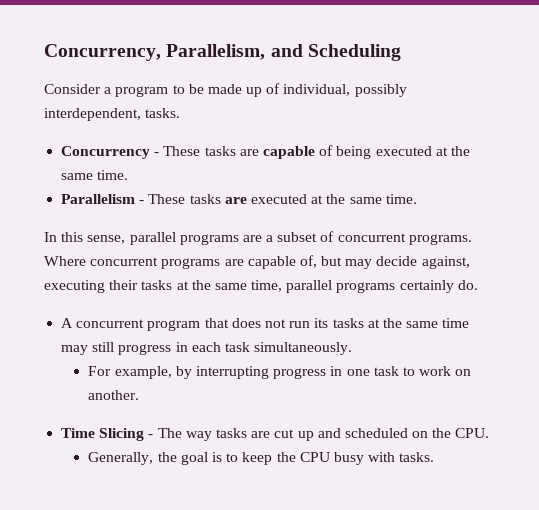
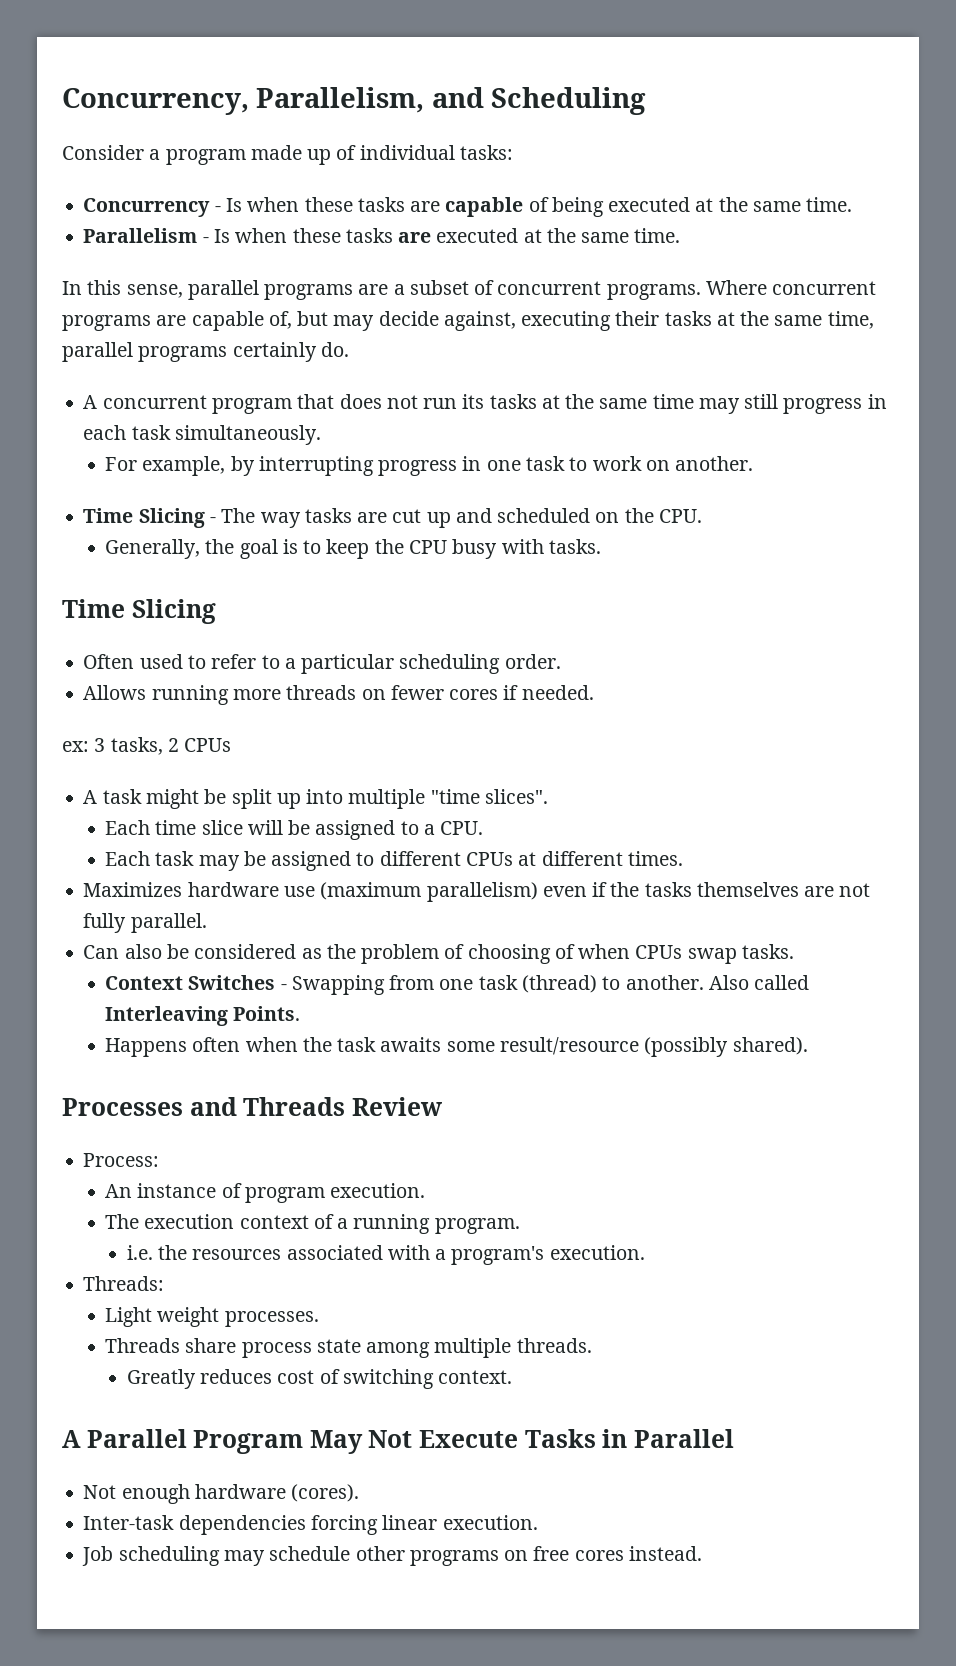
- Consider a program to be made up of individual, possibly interdependent, tasks.
+ Consider a program made up of individual tasks:
- Concurrency - These tasks are capable of being executed at the same time.
+ Concurrency - Is when these tasks are capable of being executed at the same time.
- Parallelism - These tasks are executed at the same time.
+ Parallelism - Is when these tasks are executed at the same time.
  Generally, the goal is to keep the CPU busy with tasks.
+ Time Slicing
+ Often used to refer to a particular scheduling order.
+ Allows running more threads on fewer cores if needed.
+ ex: 3 tasks, 2 CPUs
+ A task might be split up into multiple "time slices".
+ Each time slice will be assigned to a CPU.
+ Each task may be assigned to different CPUs at different times.
+ Maximizes hardware use (maximum parallelism) even if the tasks themselves are not fully parallel.
+ Can also be considered as the problem of choosing of when CPUs swap tasks.
+ Context Switches - Swapping from one task (thread) to another. Also called Interleaving Points.
+ Happens often when the task awaits some result/resource (possibly shared).
+ Processes and Threads Review
+ Process:
+ An instance of program execution.
+ The execution context of a running program.
+ i.e. the resources associated with a program's execution.
+ Threads:
+ Light weight processes.
+ Threads share process state among multiple threads.
+ Greatly reduces cost of switching context.
+ A Parallel Program May Not Execute Tasks in Parallel
+ Not enough hardware (cores).
+ Inter-task dependencies forcing linear execution.
+ Job scheduling may schedule other programs on free cores instead.

